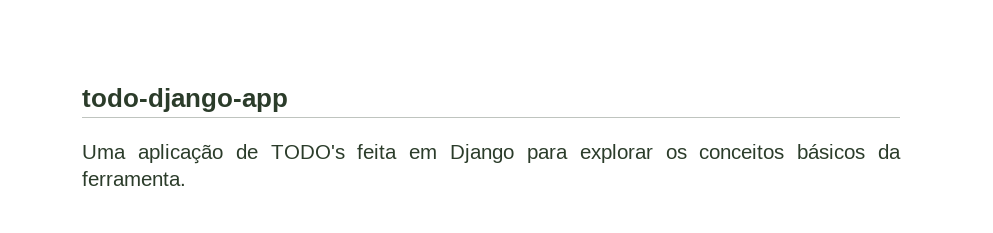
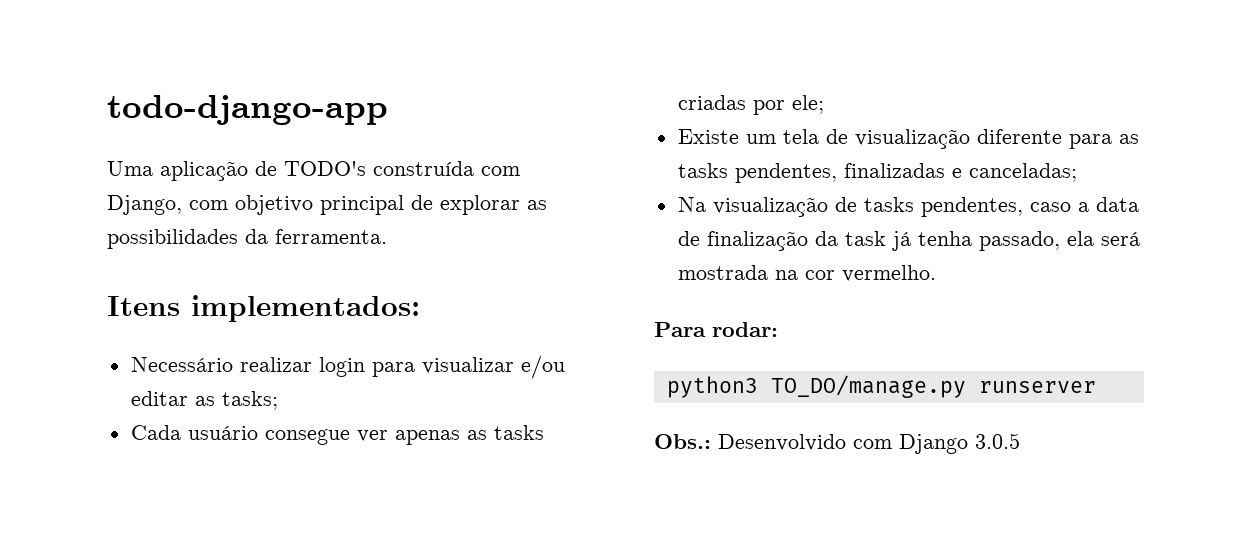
- Uma aplicação de TODO's feita em Django para explorar os conceitos básicos da ferramenta.
+ Uma aplicação de TODO's construída com Django, com objetivo principal de explorar as possibilidades da ferramenta.
+ Itens implementados:
+ Necessário realizar login para visualizar e/ou editar as tasks;
+ Cada usuário consegue ver apenas as tasks criadas por ele;
+ Existe um tela de visualização diferente para as tasks pendentes, finalizadas e canceladas;
+ Na visualização de tasks pendentes, caso a data de finalização da task já tenha passado, ela será mostrada na cor vermelho.
+ Para rodar:
+ python3 TO_DO/manage.py runserver
+ Obs.: Desenvolvido com Django 3.0.5

